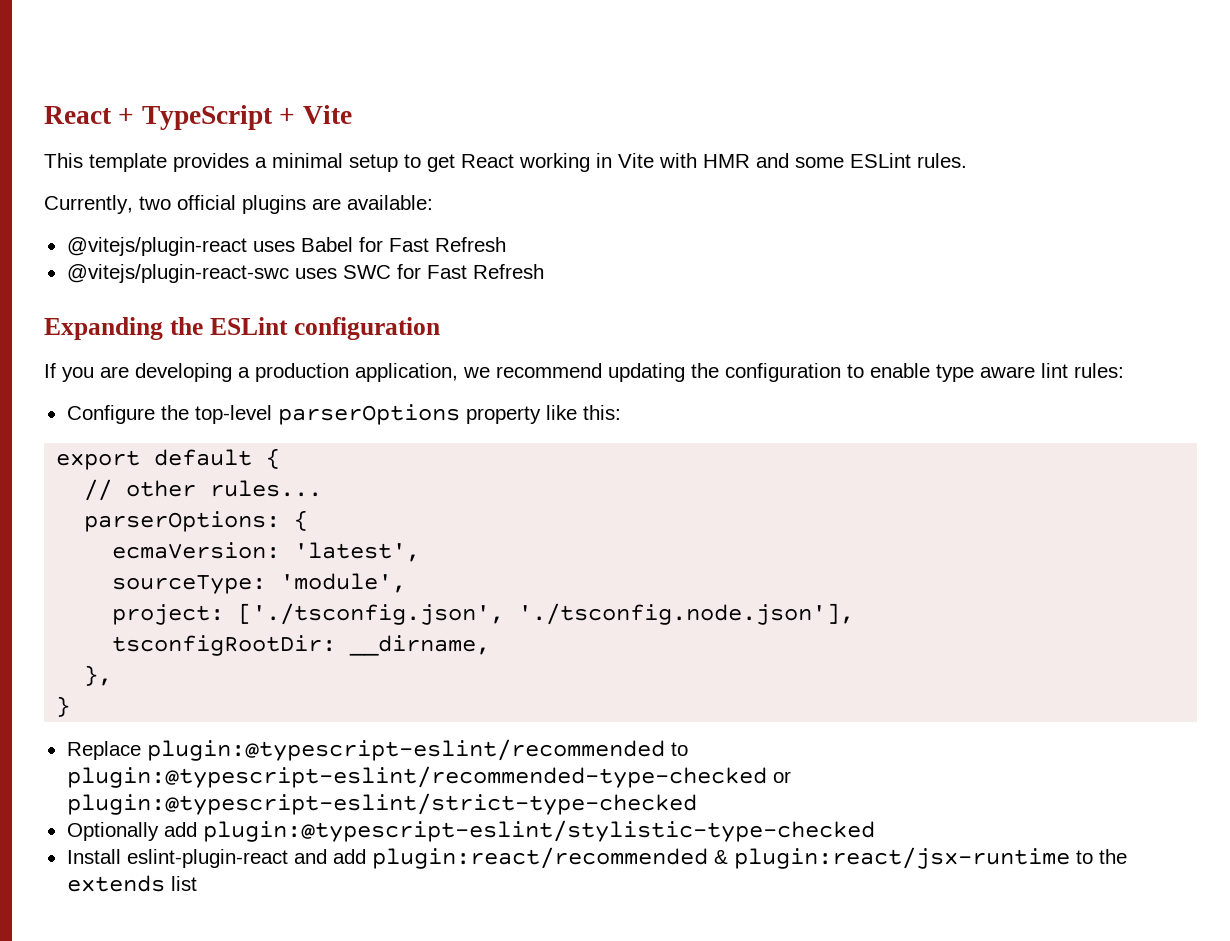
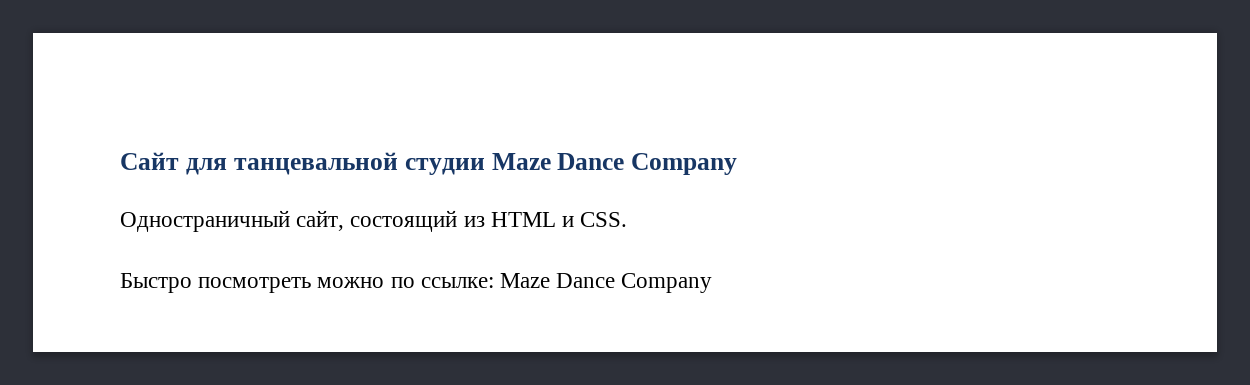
- React + TypeScript + Vite
- This template provides a minimal setup to get React working in Vite with HMR and some ESLint rules.
- Currently, two official plugins are available:
- @vitejs/plugin-react uses Babel for Fast Refresh
- @vitejs/plugin-react-swc uses SWC for Fast Refresh
- Expanding the ESLint configuration
- If you are developing a production application, we recommend updating the configuration to enable type aware lint rules:
- Configure the top-level parserOptions property like this:
- export default {
- // other rules...
- parserOptions: {
- ecmaVersion: 'latest',
- sourceType: 'module',
- project: ['./tsconfig.json', './tsconfig.node.json'],
- tsconfigRootDir: __dirname,
- },
- }
- Replace plugin:@typescript-eslint/recommended to plugin:@typescript-eslint/recommended-type-checked or plugin:@typescript-eslint/strict-type-checked
- Optionally add plugin:@typescript-eslint/stylistic-type-checked
- Install eslint-plugin-react and add plugin:react/recommended & plugin:react/jsx-runtime to the extends list
+ Сайт для танцевальной студии Maze Dance Company
+ Одностраничный сайт, состоящий из HTML и CSS.
+ Быстро посмотреть можно по ссылке: Maze Dance Company

